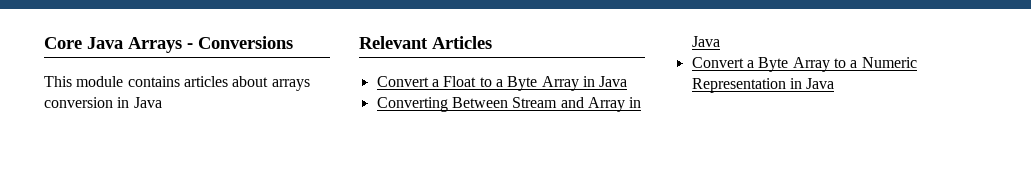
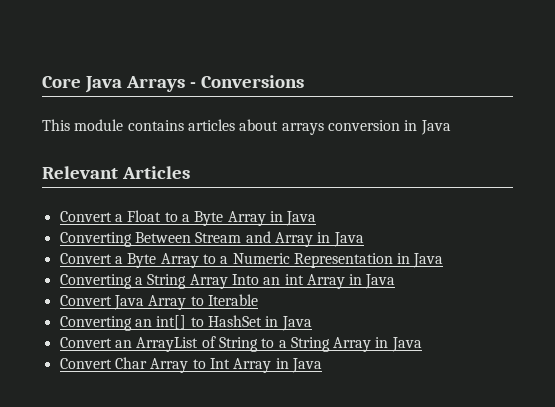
+ Converting a String Array Into an int Array in Java
+ Convert Java Array to Iterable
+ Converting an int[] to HashSet in Java
+ Convert an ArrayList of String to a String Array in Java
+ Convert Char Array to Int Array in Java

